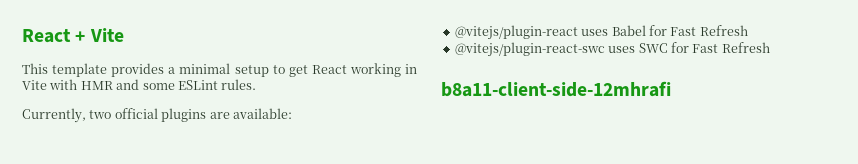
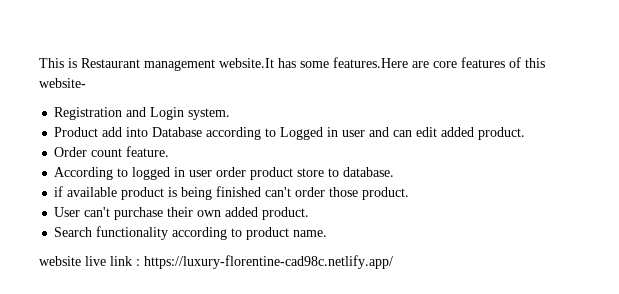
- React + Vite
- This template provides a minimal setup to get React working in Vite with HMR and some ESLint rules.
- Currently, two official plugins are available:
- @vitejs/plugin-react uses Babel for Fast Refresh
- @vitejs/plugin-react-swc uses SWC for Fast Refresh
- b8a11-client-side-12mhrafi
+ This is Restaurant management website.It has some features.Here are core features of this website-
+ Registration and Login system.
+ Product add into Database according to Logged in user and can edit added product.
+ Order count feature.
+ According to logged in user order product store to database.
+ if available product is being finished can't order those product.
+ User can't purchase their own added product.
+ Search functionality according to product name.
+ website live link : https://luxury-florentine-cad98c.netlify.app/

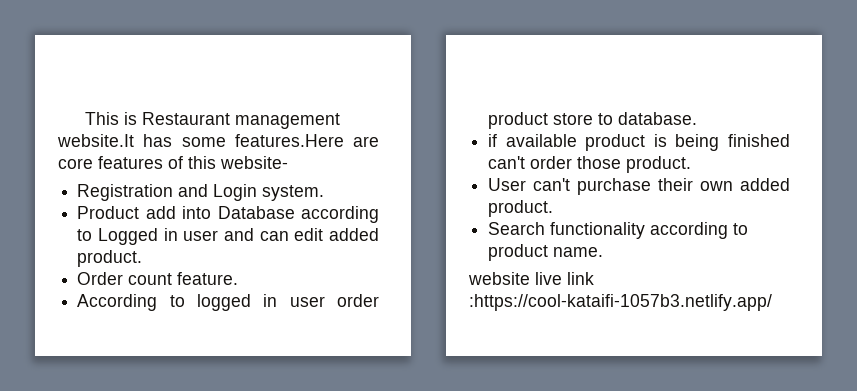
- website live link : https://luxury-florentine-cad98c.netlify.app/
+ website live link :https://cool-kataifi-1057b3.netlify.app/

